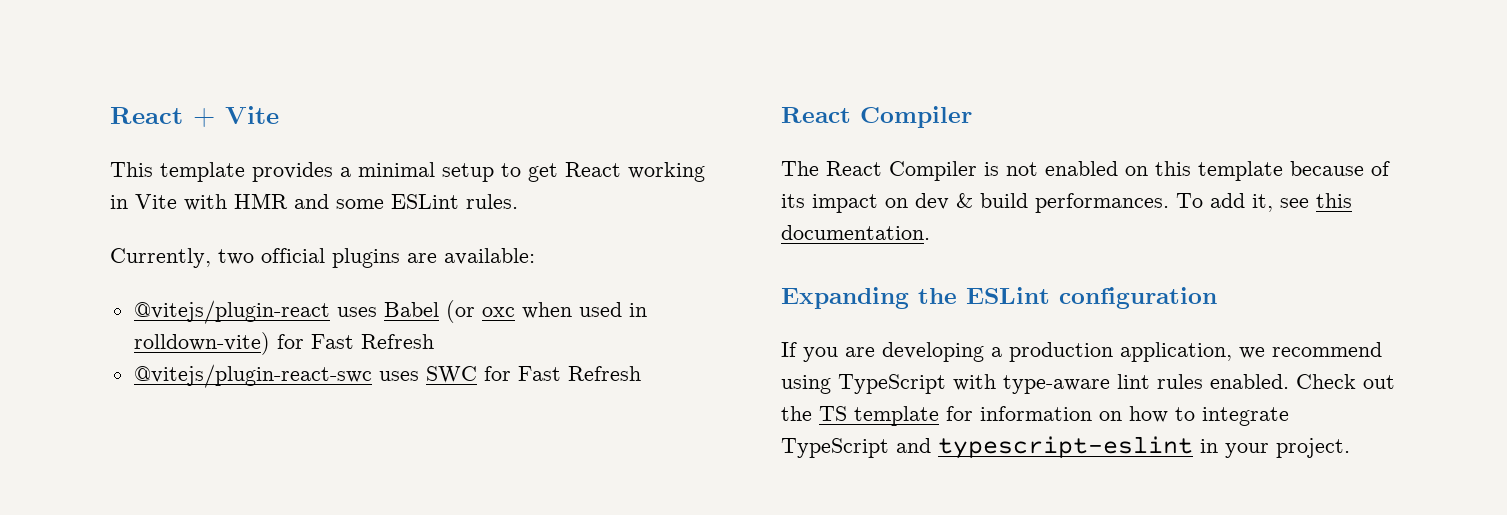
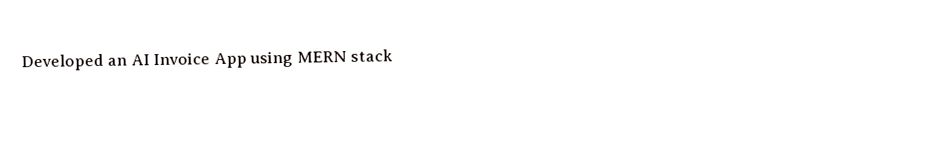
- React + Vite
- This template provides a minimal setup to get React working in Vite with HMR and some ESLint rules.
- Currently, two official plugins are available:
- @vitejs/plugin-react uses Babel (or oxc when used in rolldown-vite) for Fast Refresh
- @vitejs/plugin-react-swc uses SWC for Fast Refresh
- React Compiler
- The React Compiler is not enabled on this template because of its impact on dev & build performances. To add it, see this documentation.
- Expanding the ESLint configuration
- If you are developing a production application, we recommend using TypeScript with type-aware lint rules enabled. Check out the TS template for information on how to integrate TypeScript and typescript-eslint in your project.
+ Developed an AI Invoice App using MERN stack

